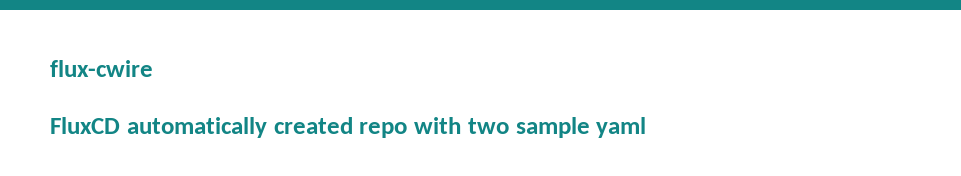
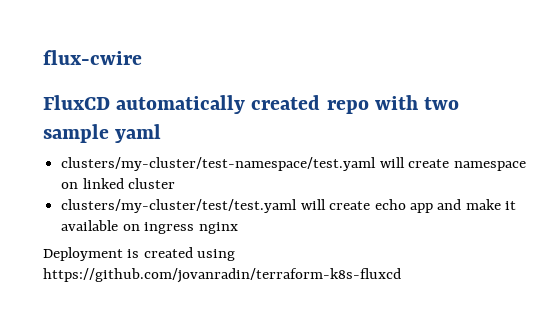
+ clusters/my-cluster/test-namespace/test.yaml will create namespace on linked cluster
+ clusters/my-cluster/test/test.yaml will create echo app and make it available on ingress nginx
+ Deployment is created using https://github.com/jovanradin/terraform-k8s-fluxcd

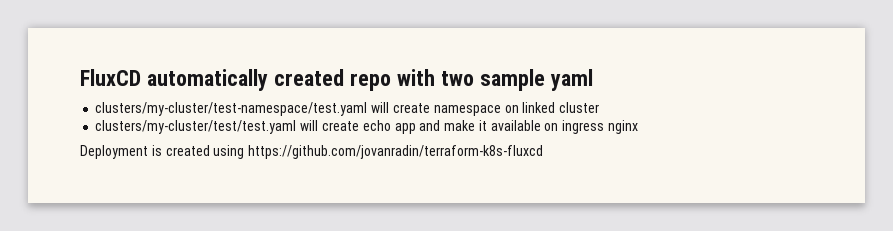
- flux-cwire

